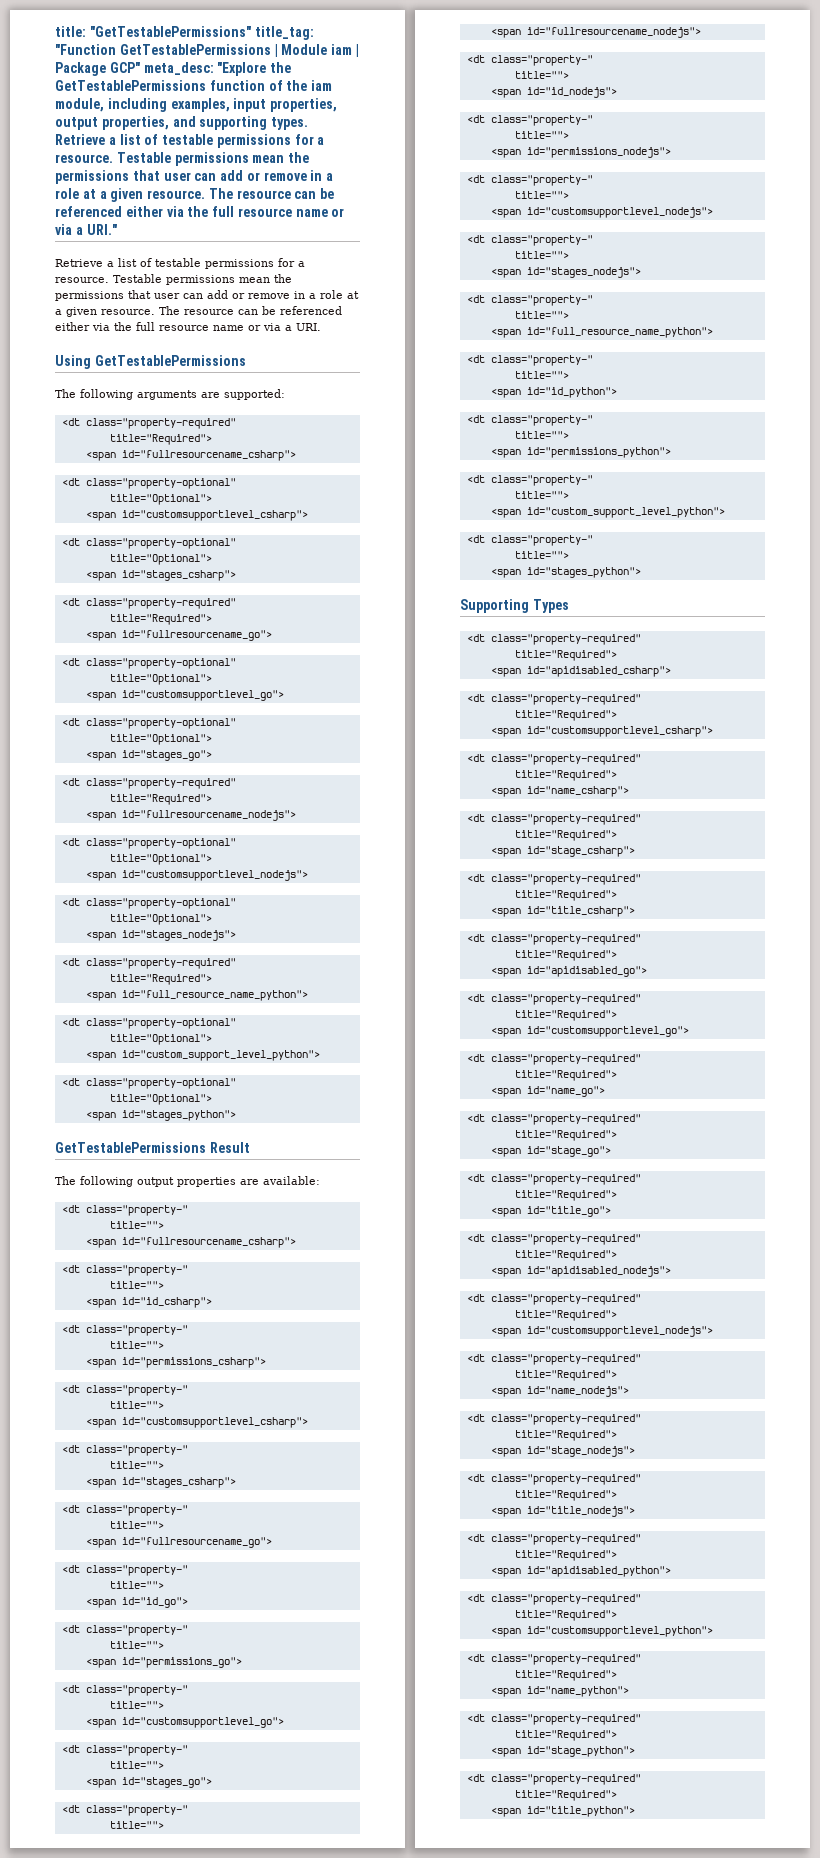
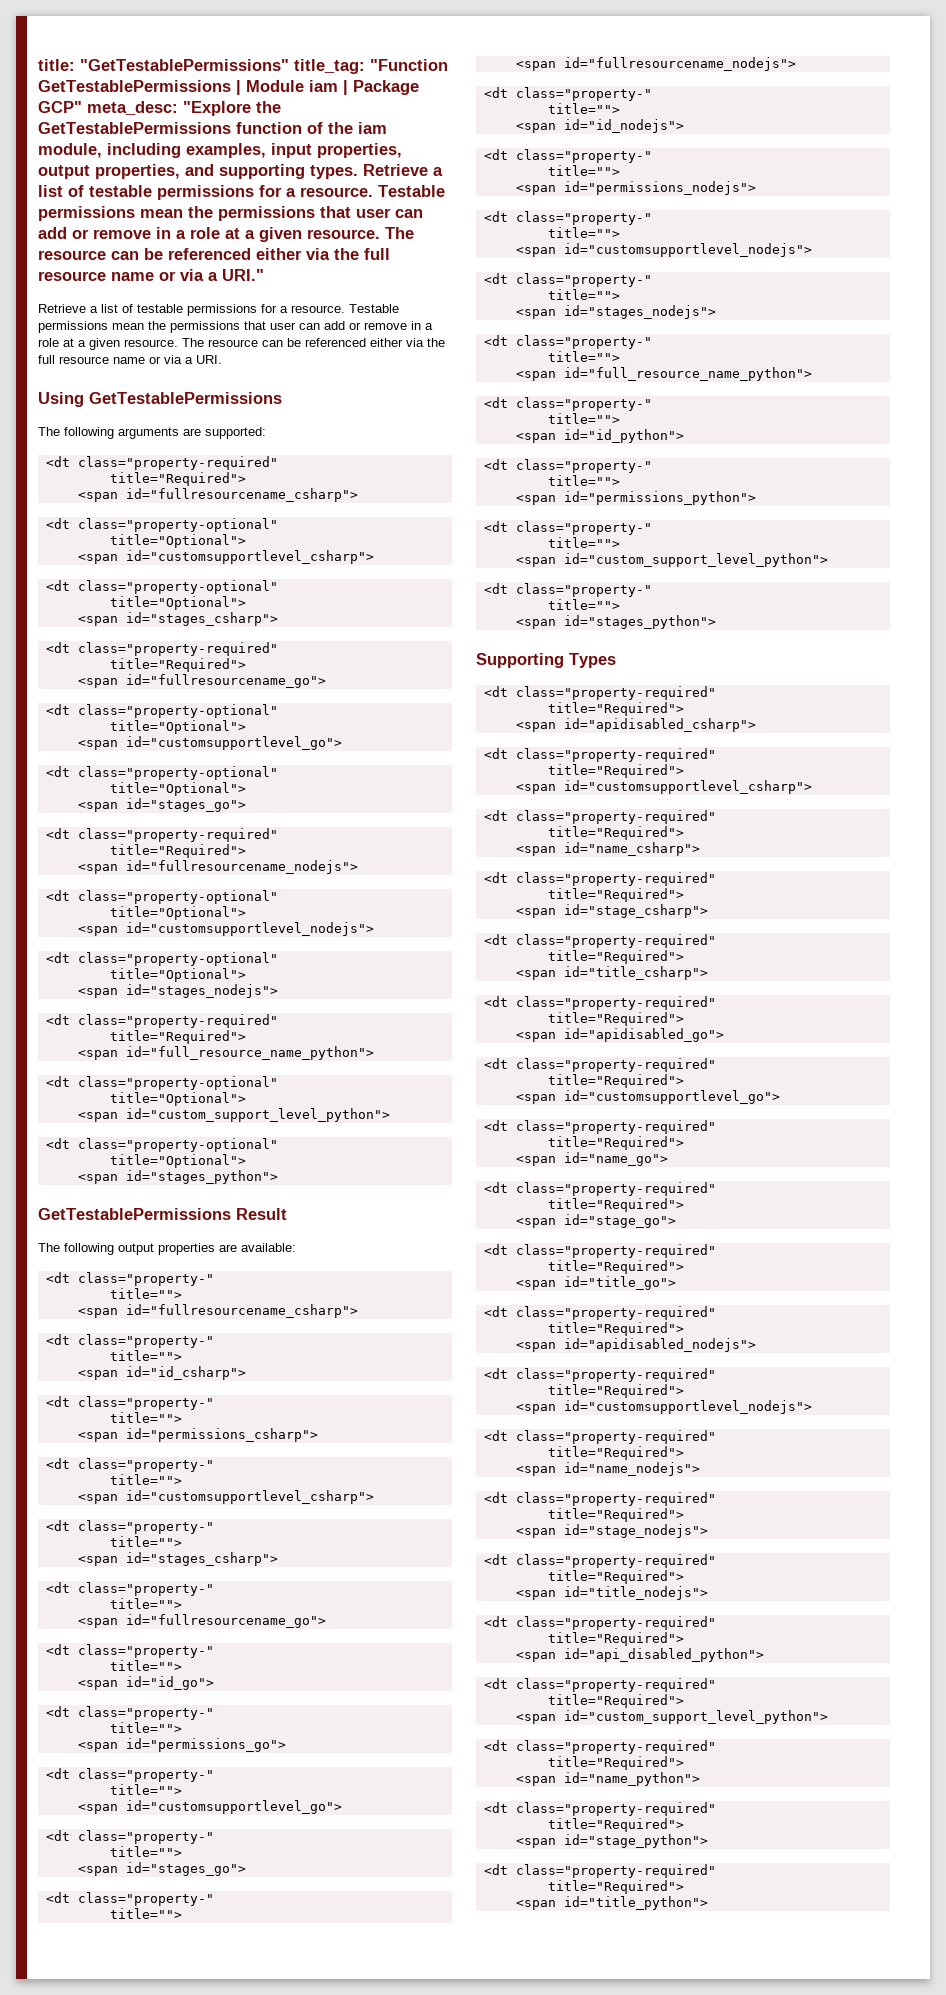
- <span id="apidisabled_python">
+ <span id="api_disabled_python">
  <dt class="property-required"
  title="Required">
- <span id="customsupportlevel_python">
+ <span id="custom_support_level_python">

